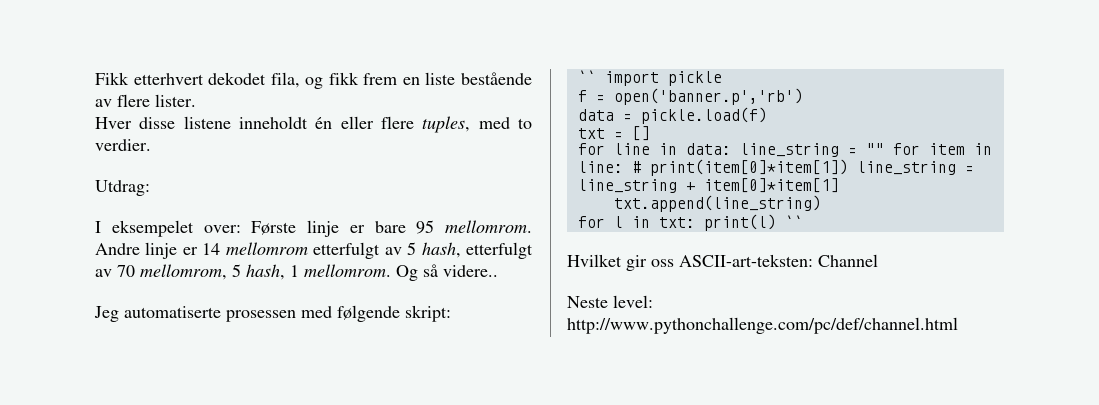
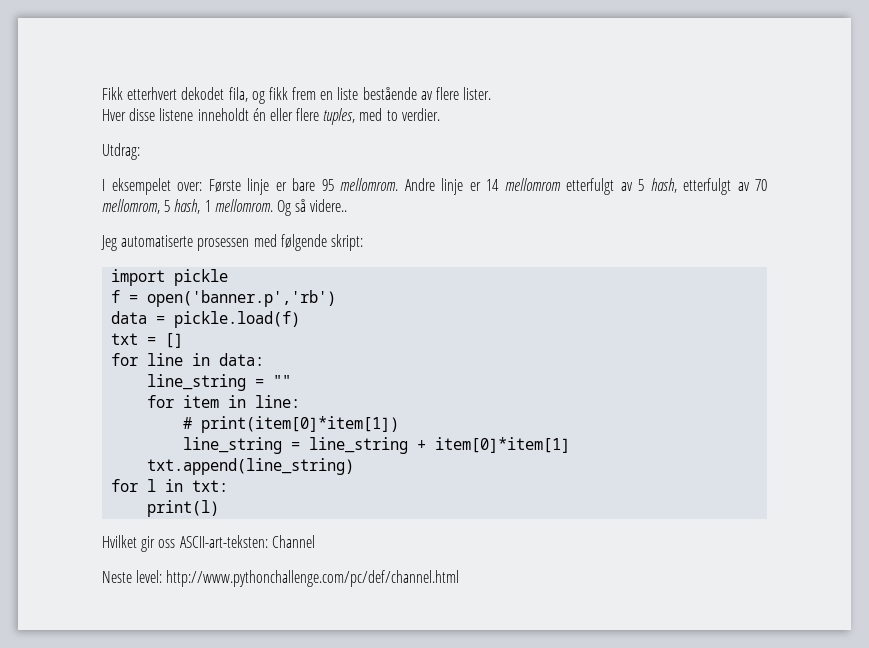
- `` import pickle
+ import pickle
- for line in data: line_string = "" for item in line: # print(item[0]*item[1]) line_string = line_string + item[0]*item[1]
+ for line in data:
+ line_string = ""
+ for item in line:
+ # print(item[0]*item[1])
+ line_string = line_string + item[0]*item[1]
- for l in txt: print(l) ``
+ for l in txt:
+ print(l)

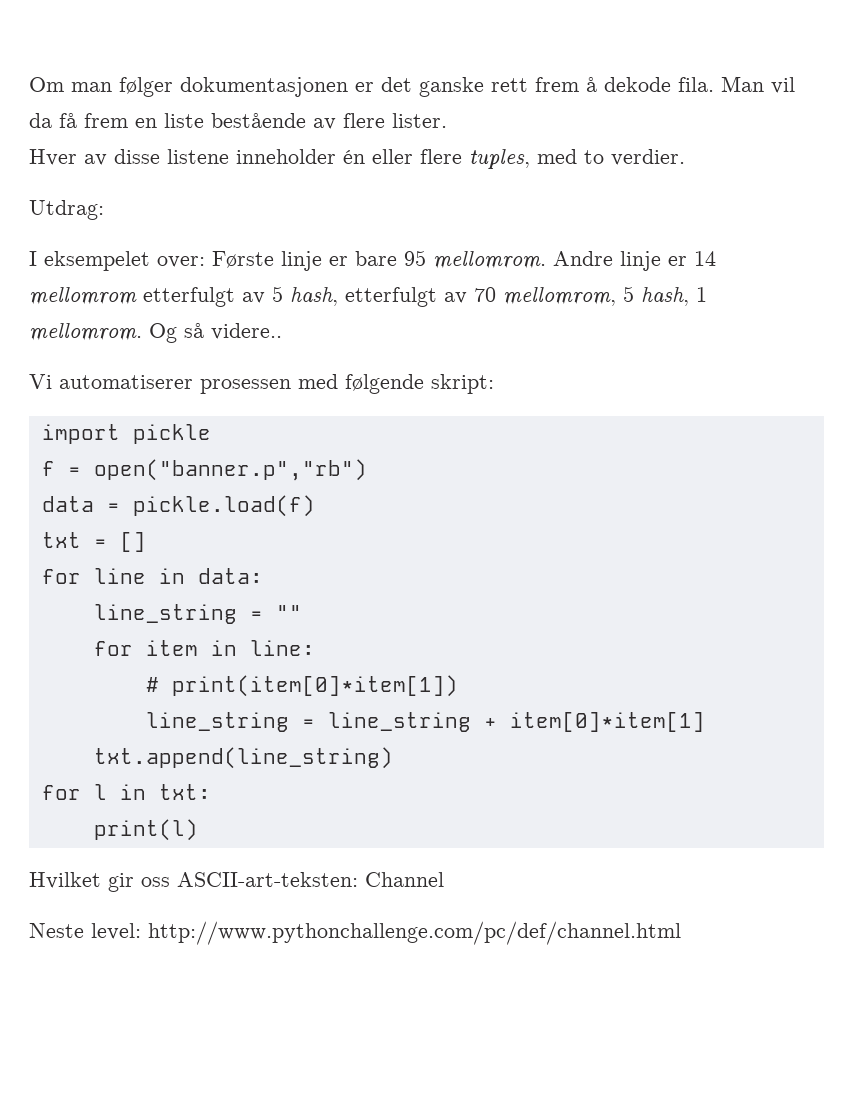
- Fikk etterhvert dekodet fila, og fikk frem en liste bestående av flere lister.
+ Om man følger dokumentasjonen er det ganske rett frem å dekode fila. Man vil da få frem en liste bestående av flere lister.
- Hver disse listene inneholdt én eller flere tuples, med to verdier.
+ Hver av disse listene inneholder én eller flere tuples, med to verdier.
- Jeg automatiserte prosessen med følgende skript:
+ Vi automatiserer prosessen med følgende skript:
- f = open('banner.p','rb')
+ f = open("banner.p","rb")

